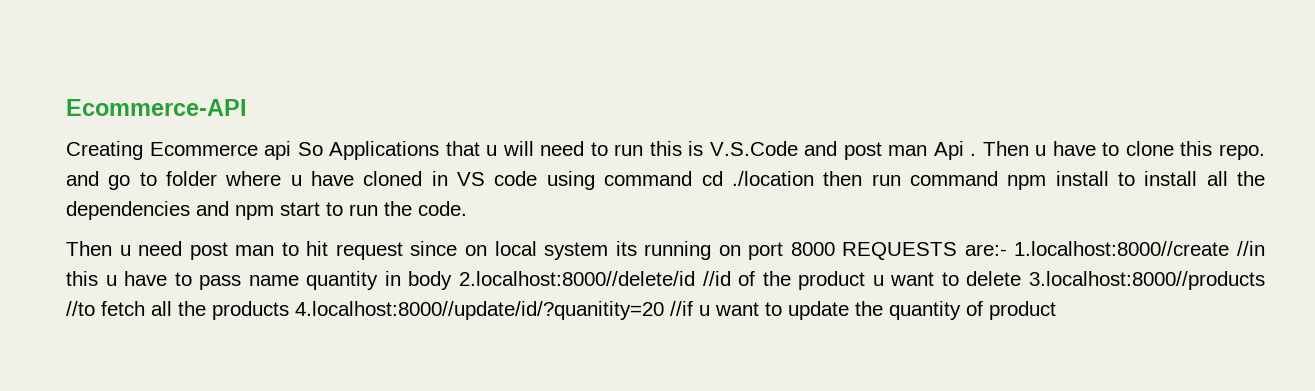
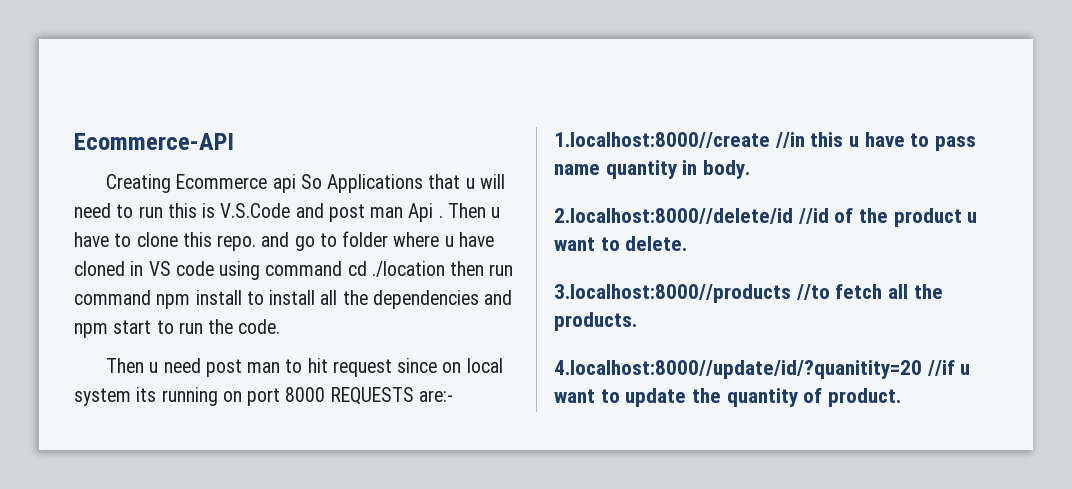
- Then u need post man to hit request since on local system its running on port 8000 REQUESTS are:- 1.localhost:8000//create //in this u have to pass name quantity in body 2.localhost:8000//delete/id //id of the product u want to delete 3.localhost:8000//products //to fetch all the products 4.localhost:8000//update/id/?quanitity=20 //if u want to update the quantity of product
+ Then u need post man to hit request since on local system its running on port 8000 REQUESTS are:-
+ 1.localhost:8000//create //in this u have to pass name quantity in body.
+ 2.localhost:8000//delete/id //id of the product u want to delete.
+ 3.localhost:8000//products //to fetch all the products.
+ 4.localhost:8000//update/id/?quanitity=20 //if u want to update the quantity of product.

